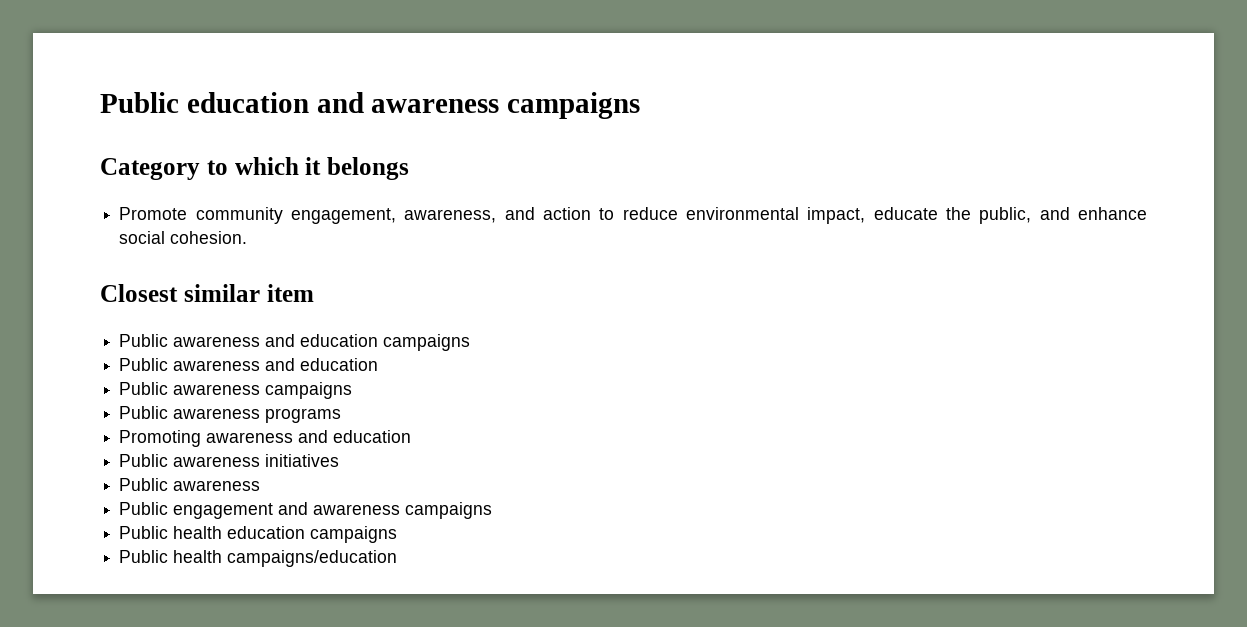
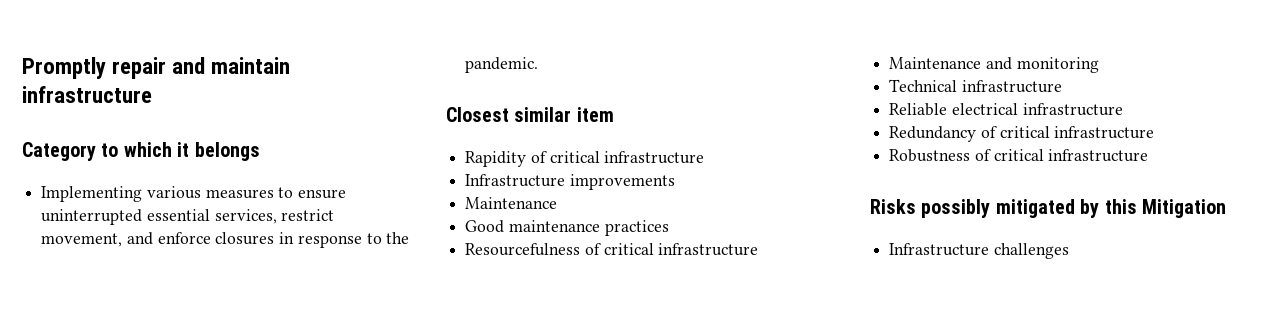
- Public education and awareness campaigns
+ Promptly repair and maintain infrastructure
- Promote community engagement, awareness, and action to reduce environmental impact, educate the public, and enhance social cohesion.
+ Implementing various measures to ensure uninterrupted essential services, restrict movement, and enforce closures in response to the pandemic.
  Closest similar item
- Public awareness and education campaigns
- Public awareness and education
- Public awareness campaigns
- Public awareness programs
- Promoting awareness and education
- Public awareness initiatives
- Public awareness
- Public engagement and awareness campaigns
- Public health education campaigns
- Public health campaigns/education
+ Rapidity of critical infrastructure
+ Infrastructure improvements
+ Maintenance
+ Good maintenance practices
+ Resourcefulness of critical infrastructure
+ Maintenance and monitoring
+ Technical infrastructure
+ Reliable electrical infrastructure
+ Redundancy of critical infrastructure
+ Robustness of critical infrastructure
+ Risks possibly mitigated by this Mitigation
+ Infrastructure challenges

